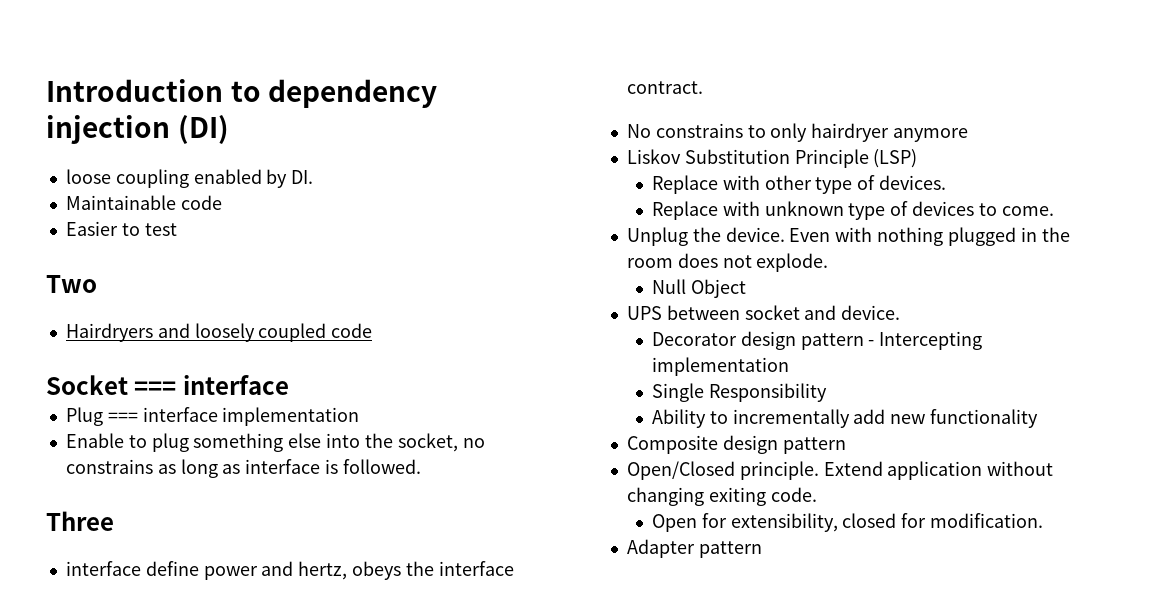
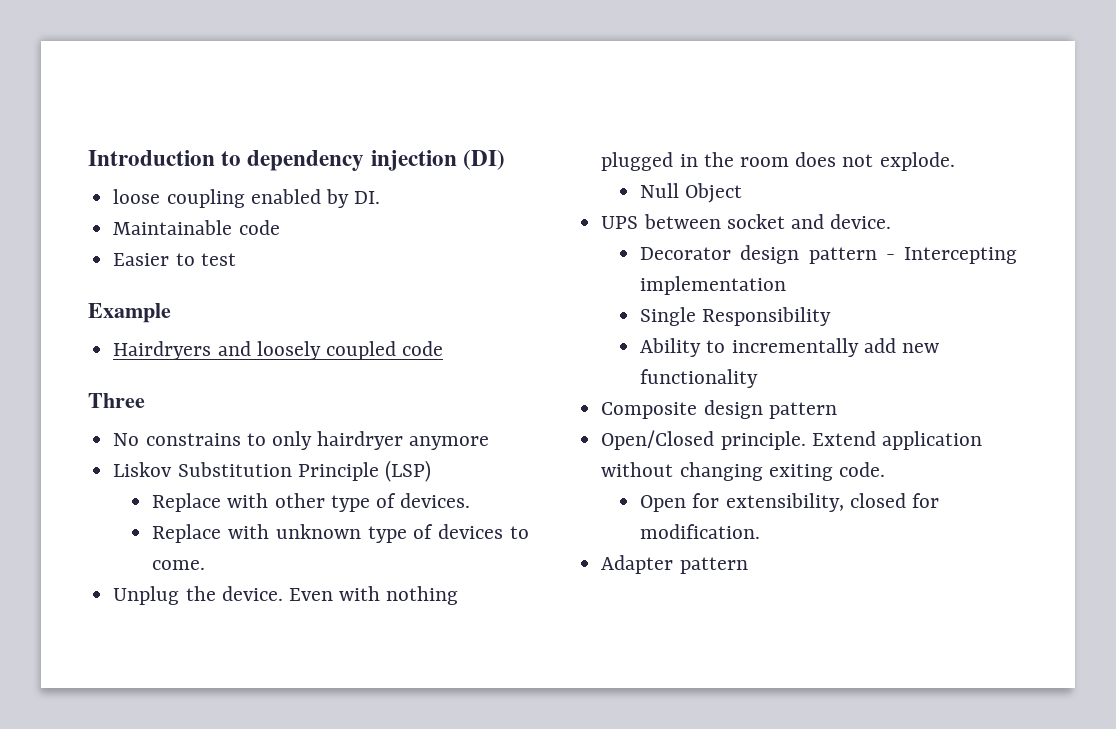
- Two
+ Example
- Socket === interface
- Plug === interface implementation
- Enable to plug something else into the socket, no constrains as long as interface is followed.
  Three
- interface define power and hertz, obeys the interface contract.

